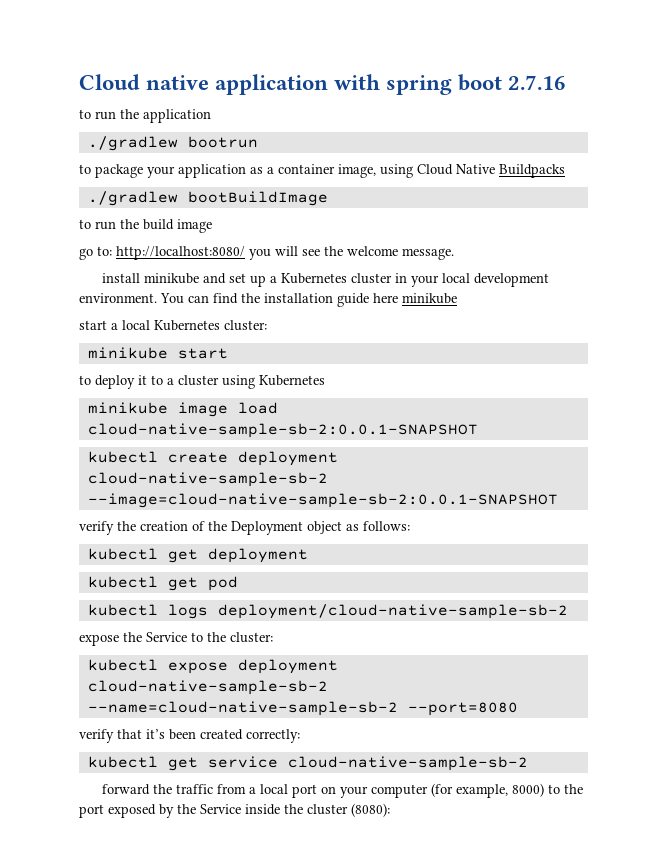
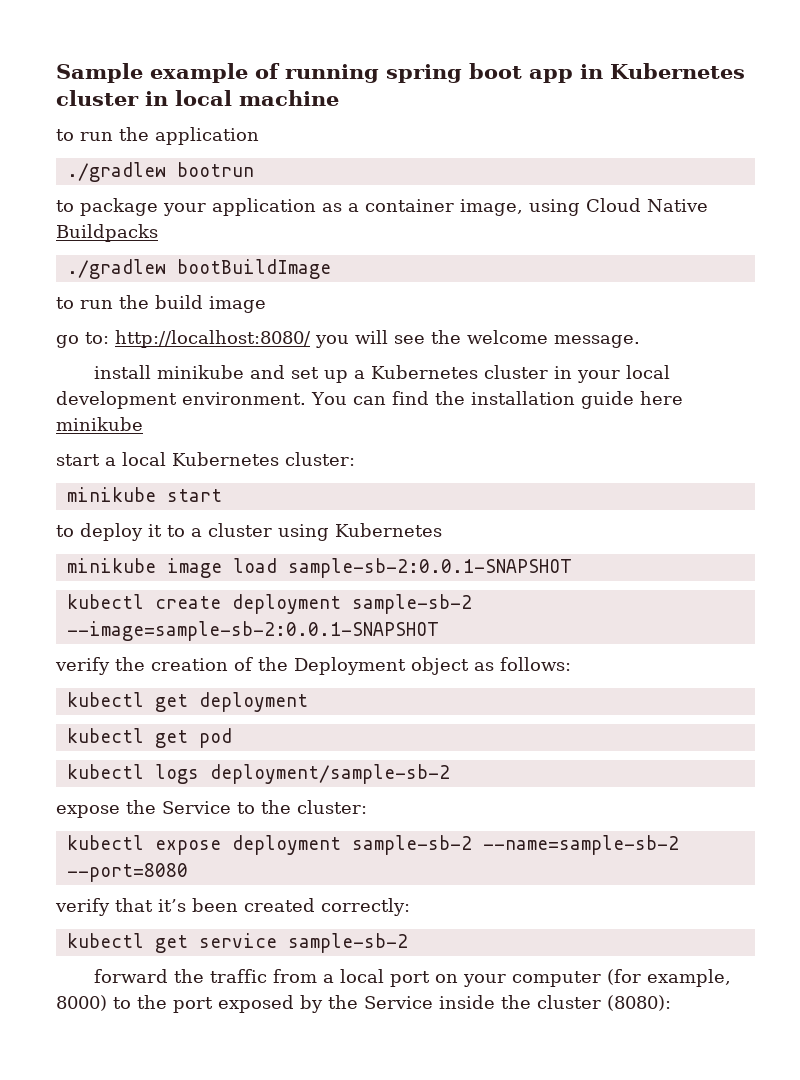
- Cloud native application with spring boot 2.7.16
+ Sample example of running spring boot app in Kubernetes cluster in local machine
- minikube image load cloud-native-sample-sb-2:0.0.1-SNAPSHOT
+ minikube image load sample-sb-2:0.0.1-SNAPSHOT
- kubectl create deployment cloud-native-sample-sb-2 --image=cloud-native-sample-sb-2:0.0.1-SNAPSHOT
+ kubectl create deployment sample-sb-2 --image=sample-sb-2:0.0.1-SNAPSHOT
- kubectl logs deployment/cloud-native-sample-sb-2
+ kubectl logs deployment/sample-sb-2
- kubectl expose deployment cloud-native-sample-sb-2 --name=cloud-native-sample-sb-2 --port=8080
+ kubectl expose deployment sample-sb-2 --name=sample-sb-2 --port=8080
- kubectl get service cloud-native-sample-sb-2
+ kubectl get service sample-sb-2

